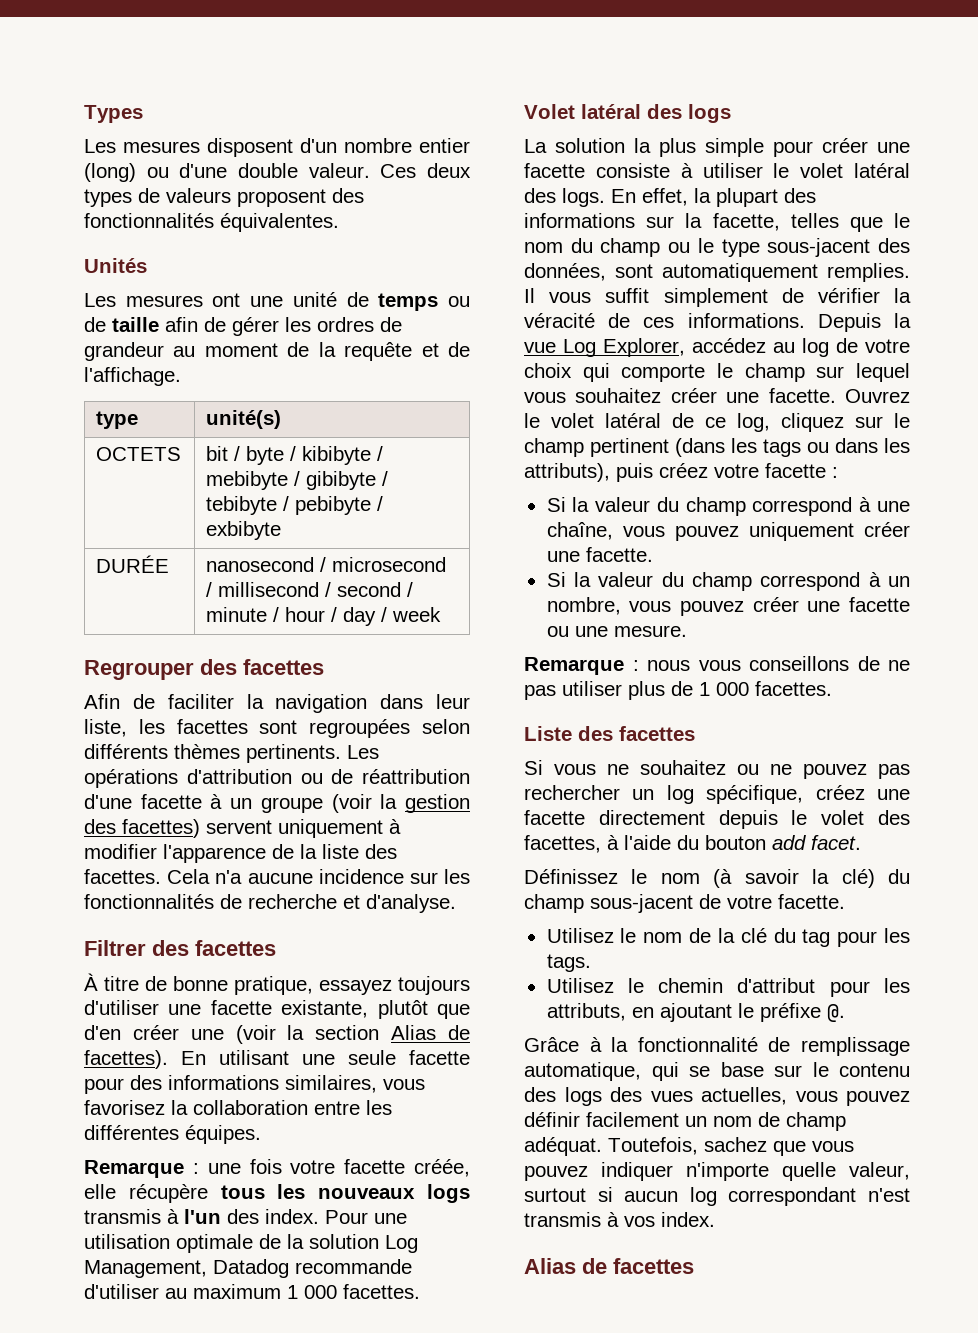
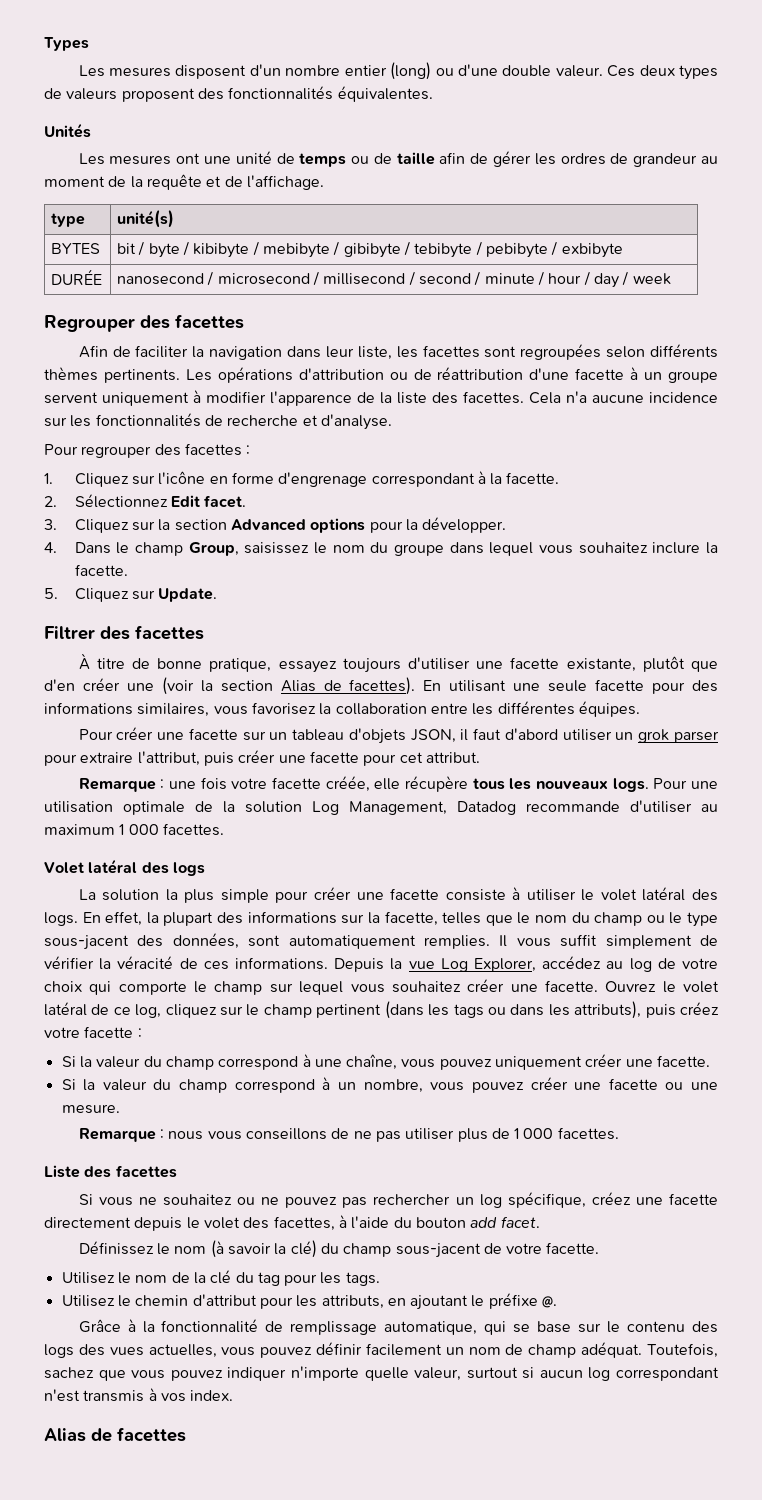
- OCTETS | bit / byte / kibibyte / mebibyte / gibibyte / tebibyte / pebibyte / exbibyte
+ BYTES | bit / byte / kibibyte / mebibyte / gibibyte / tebibyte / pebibyte / exbibyte
- Les opérations d'attribution ou de réattribution d'une facette à un groupe (voir la gestion des facettes) servent uniquement à modifier l'apparence de la liste des facettes.
+ Les opérations d'attribution ou de réattribution d'une facette à un groupe servent uniquement à modifier l'apparence de la liste des facettes.
+ Pour regrouper des facettes :
+ 1. Cliquez sur l'icône en forme d'engrenage correspondant à la facette.
+ 2. Sélectionnez Edit facet.
+ 3. Cliquez sur la section Advanced options pour la développer.
+ 4. Dans le champ Group, saisissez le nom du groupe dans lequel vous souhaitez inclure la facette.
+ 5. Cliquez sur Update.
+ Pour créer une facette sur un tableau d'objets JSON, il faut d'abord utiliser un grok parser pour extraire l'attribut, puis créer une facette pour cet attribut.
- Remarque : une fois votre facette créée, elle récupère tous les nouveaux logs transmis à l'un des index.
+ Remarque : une fois votre facette créée, elle récupère tous les nouveaux logs.

